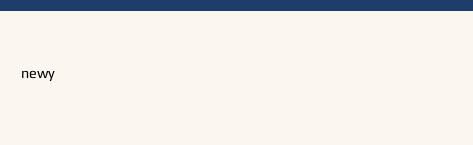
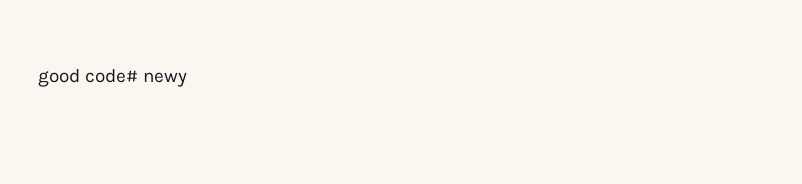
- newy
+ good code# newy

